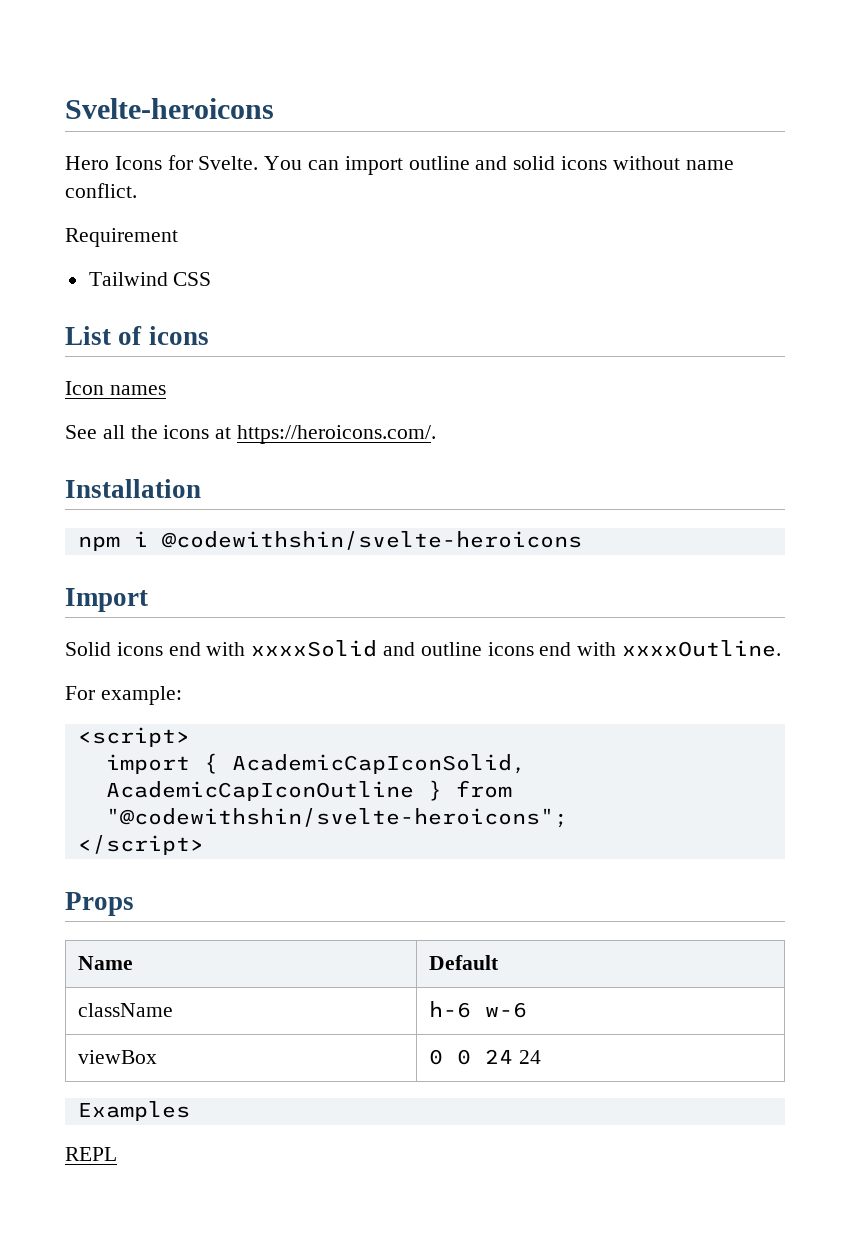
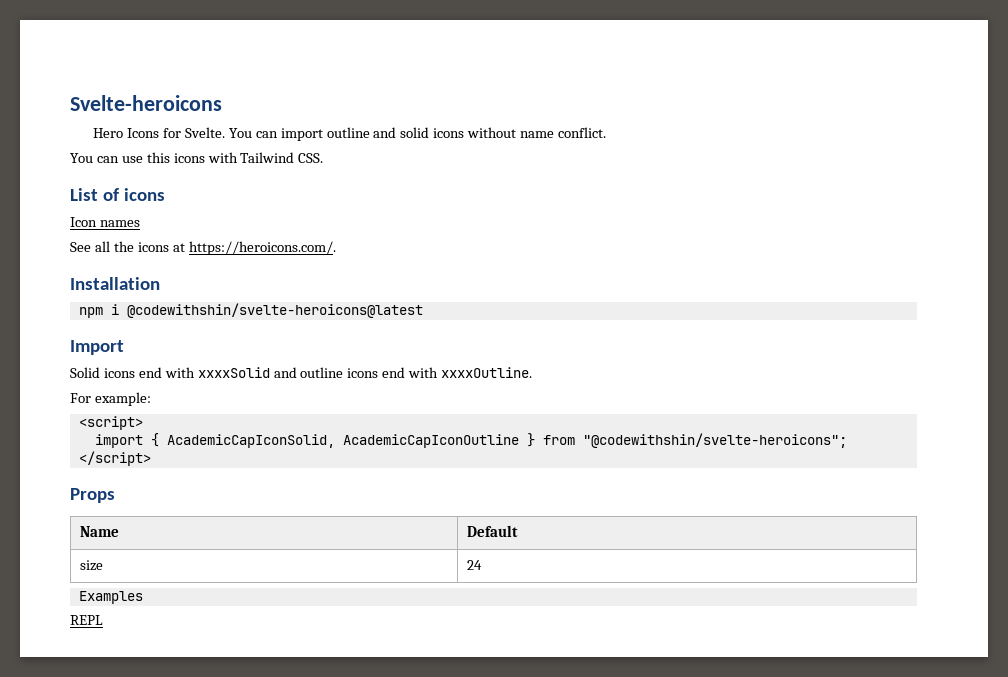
- Requirement
- Tailwind CSS
+ You can use this icons with Tailwind CSS.
- npm i @codewithshin/svelte-heroicons
+ npm i @codewithshin/svelte-heroicons@latest
- className | h-6 w-6
- viewBox | 0 0 24 24
+ size | 24

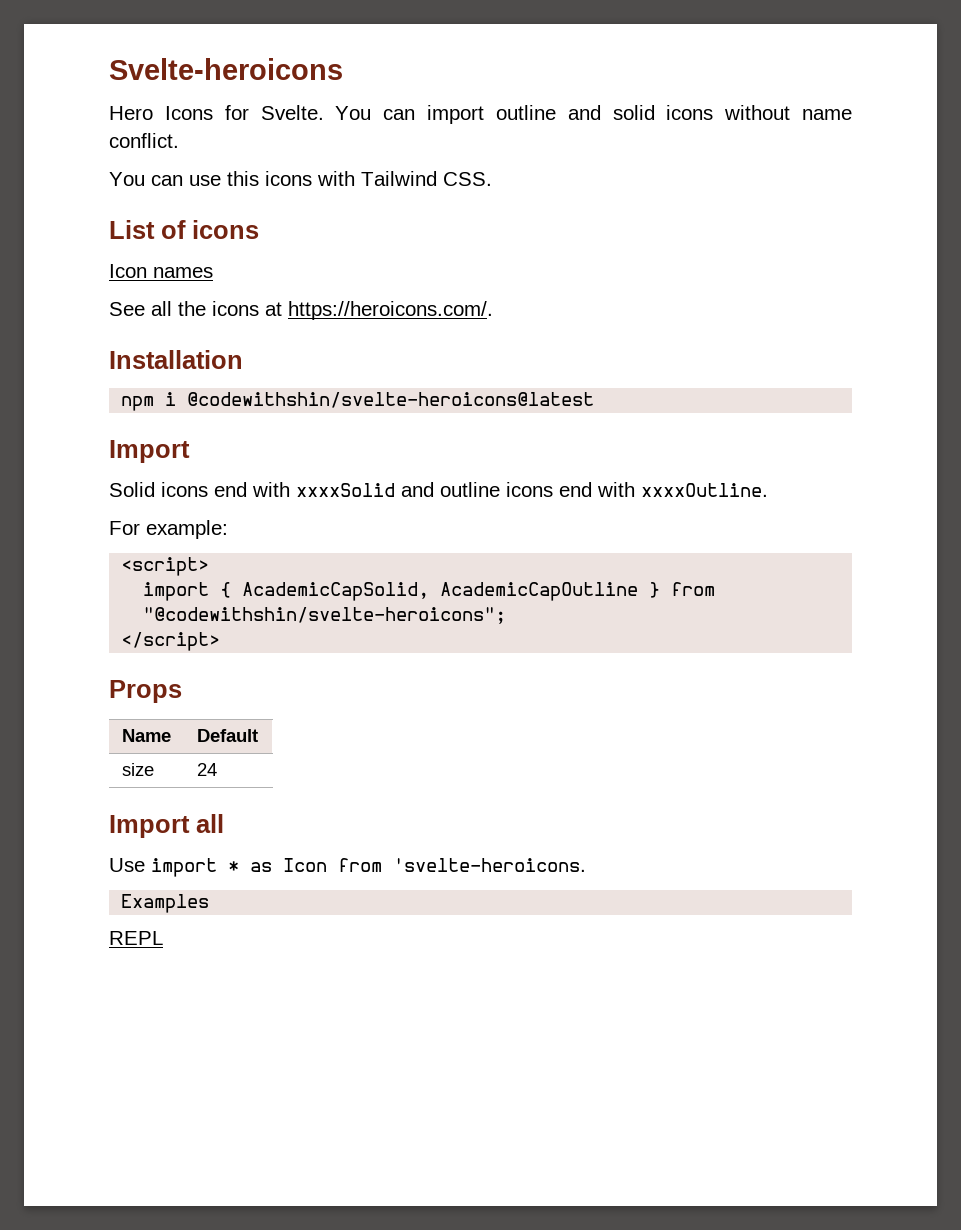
- import { AcademicCapIconSolid, AcademicCapIconOutline } from "@codewithshin/svelte-heroicons";
+ import { AcademicCapSolid, AcademicCapOutline } from "@codewithshin/svelte-heroicons";
+ Import all
+ Use import * as Icon from 'svelte-heroicons.

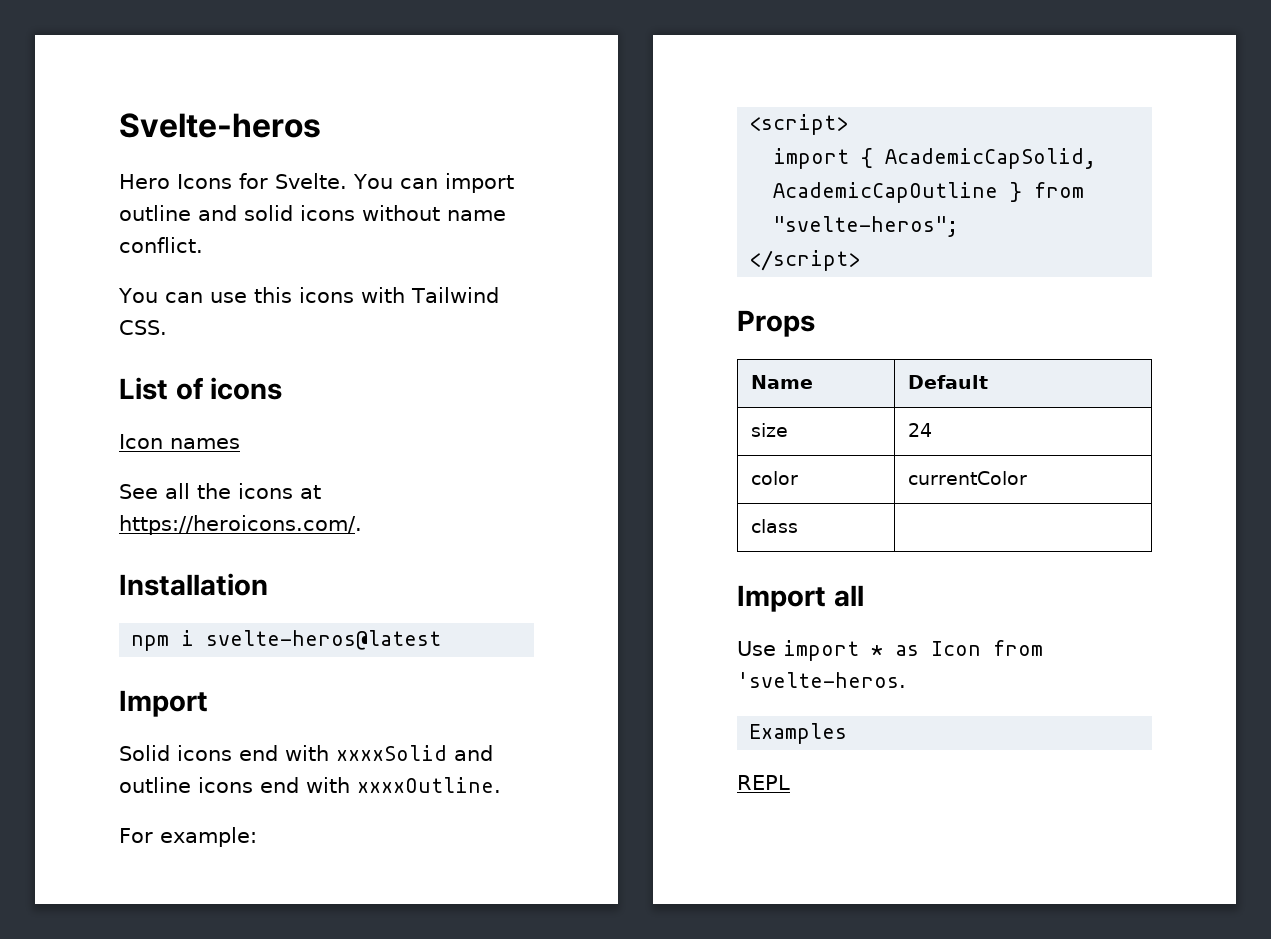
- Svelte-heroicons
+ Svelte-heros
- npm i @codewithshin/svelte-heroicons@latest
+ npm i svelte-heros@latest
- import { AcademicCapSolid, AcademicCapOutline } from "@codewithshin/svelte-heroicons";
+ import { AcademicCapSolid, AcademicCapOutline } from "svelte-heros";
+ color | currentColor
+ class |
- Use import * as Icon from 'svelte-heroicons.
+ Use import * as Icon from 'svelte-heros.

